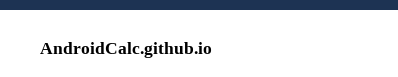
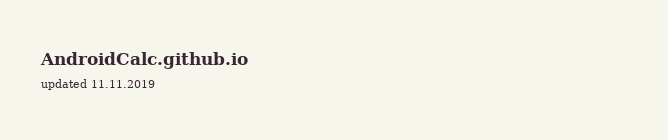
+ updated 11.11.2019

